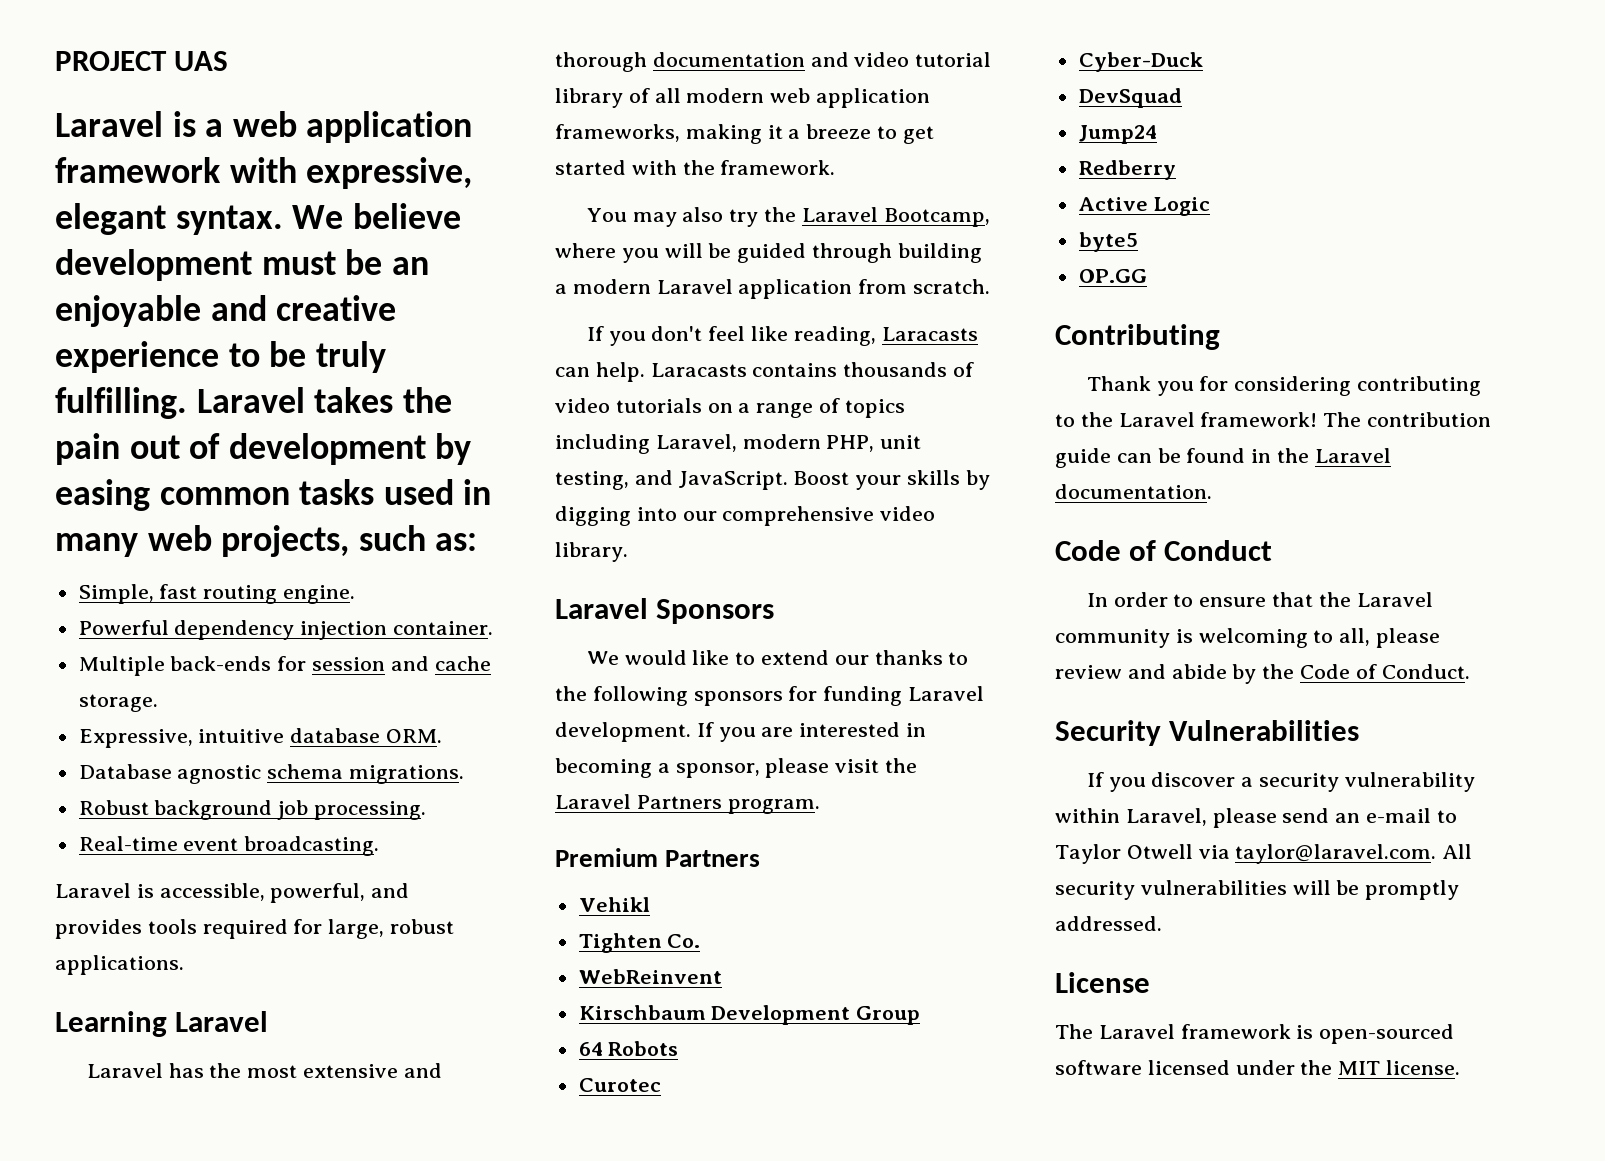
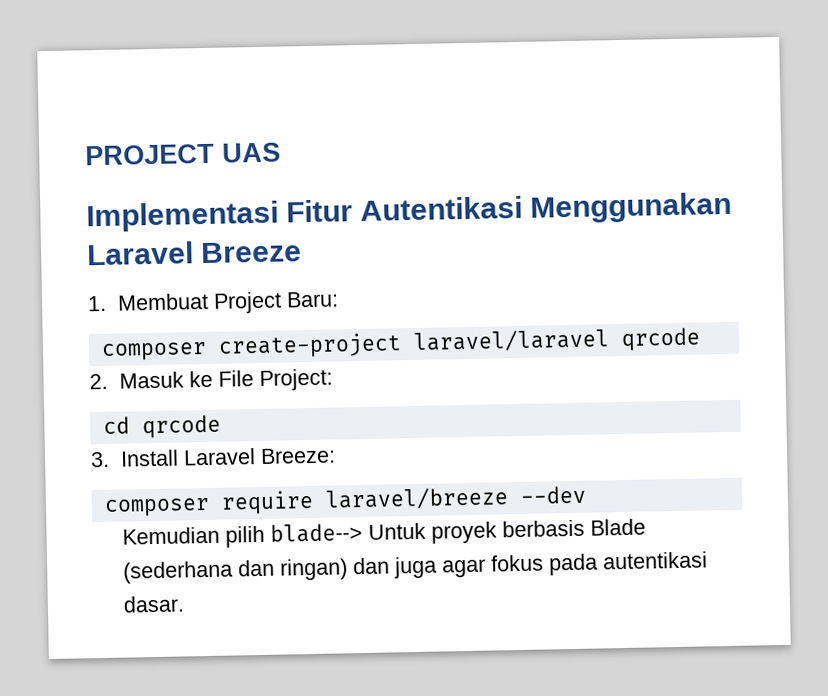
- Laravel is a web application framework with expressive, elegant syntax. We believe development must be an enjoyable and creative experience to be truly fulfilling. Laravel takes the pain out of development by easing common tasks used in many web projects, such as:
- Simple, fast routing engine.
- Powerful dependency injection container.
- Multiple back-ends for session and cache storage.
- Expressive, intuitive database ORM.
- Database agnostic schema migrations.
- Robust background job processing.
- Real-time event broadcasting.
- Laravel is accessible, powerful, and provides tools required for large, robust applications.
- Learning Laravel
- Laravel has the most extensive and thorough documentation and video tutorial library of all modern web application frameworks, making it a breeze to get started with the framework.
- You may also try the Laravel Bootcamp, where you will be guided through building a modern Laravel application from scratch.
- If you don't feel like reading, Laracasts can help. Laracasts contains thousands of video tutorials on a range of topics including Laravel, modern PHP, unit testing, and JavaScript. Boost your skills by digging into our comprehensive video library.
- Laravel Sponsors
- We would like to extend our thanks to the following sponsors for funding Laravel development. If you are interested in becoming a sponsor, please visit the Laravel Partners program.
- Premium Partners
- Vehikl
- Tighten Co.
- WebReinvent
- Kirschbaum Development Group
- 64 Robots
- Curotec
- Cyber-Duck
- DevSquad
- Jump24
- Redberry
- Active Logic
- byte5
- OP.GG
- Contributing
- Thank you for considering contributing to the Laravel framework! The contribution guide can be found in the Laravel documentation.
- Code of Conduct
- In order to ensure that the Laravel community is welcoming to all, please review and abide by the Code of Conduct.
- Security Vulnerabilities
- If you discover a security vulnerability within Laravel, please send an e-mail to Taylor Otwell via taylor@laravel.com. All security vulnerabilities will be promptly addressed.
- License
- The Laravel framework is open-sourced software licensed under the MIT license.
+ Implementasi Fitur Autentikasi Menggunakan Laravel Breeze
+ 1. Membuat Project Baru:
+ composer create-project laravel/laravel qrcode
+ 2. Masuk ke File Project:
+ cd qrcode
+ 3. Install Laravel Breeze:
+ composer require laravel/breeze --dev
+ Kemudian pilih blade--> Untuk proyek berbasis Blade (sederhana dan ringan) dan juga agar fokus pada autentikasi dasar.

